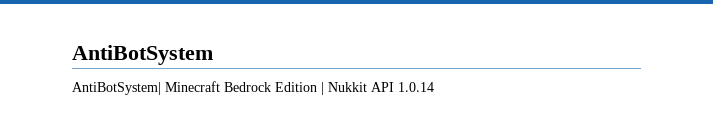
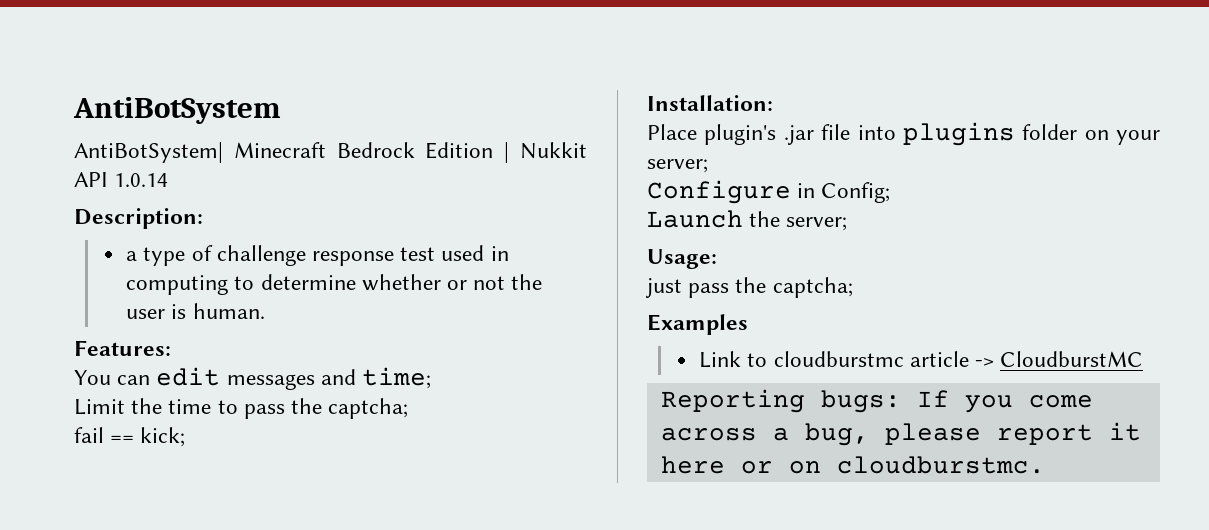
+ Description:
+ a type of challenge response test used in computing to determine whether or not the user is human.
+ Features:
+ You can edit messages and time;
+ Limit the time to pass the captcha;
+ fail == kick;
+ Installation:
+ Place plugin's .jar file into plugins folder on your server;
+ Configure in Config;
+ Launch the server;
+ Usage:
+ just pass the captcha;
+ Examples
+ Link to cloudburstmc article -> CloudburstMC
+ Reporting bugs: If you come across a bug, please report it here or on cloudburstmc.

